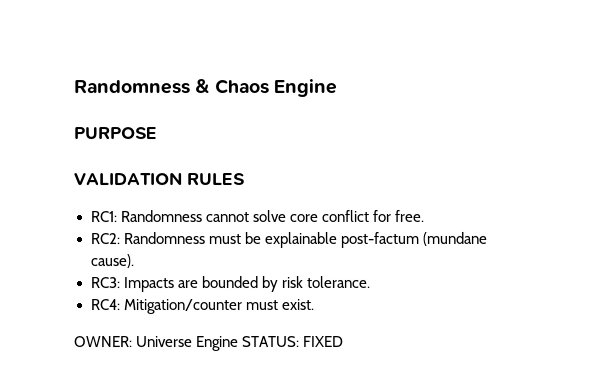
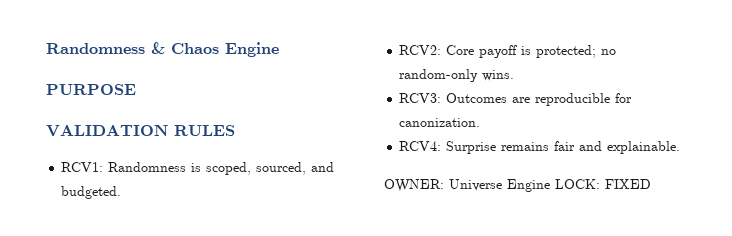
- RC1: Randomness cannot solve core conflict for free.
- RC2: Randomness must be explainable post-factum (mundane cause).
- RC3: Impacts are bounded by risk tolerance.
- RC4: Mitigation/counter must exist.
+ RCV1: Randomness is scoped, sourced, and budgeted.
+ RCV2: Core payoff is protected; no random-only wins.
+ RCV3: Outcomes are reproducible for canonization.
+ RCV4: Surprise remains fair and explainable.
- OWNER: Universe Engine STATUS: FIXED
+ OWNER: Universe Engine LOCK: FIXED

